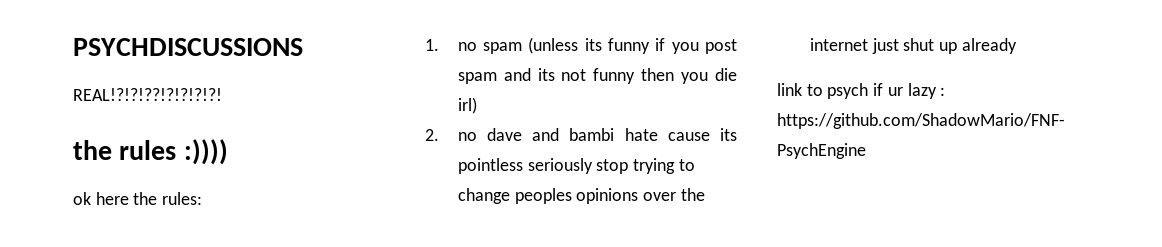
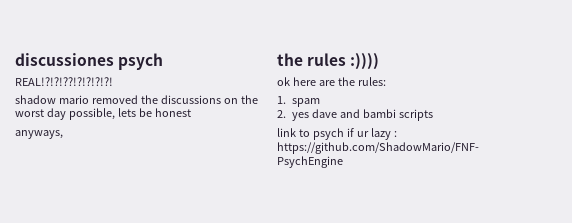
- PSYCHDISCUSSIONS
+ discussiones psych
+ shadow mario removed the discussions on the worst day possible, lets be honest
+ anyways,
- ok here the rules:
+ ok here are the rules:
- 1. no spam (unless its funny if you post spam and its not funny then you die irl)
+ 1. spam
- 2. no dave and bambi hate cause its pointless seriously stop trying to change peoples opinions over the internet just shut up already
+ 2. yes dave and bambi scripts

